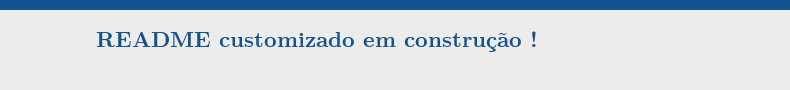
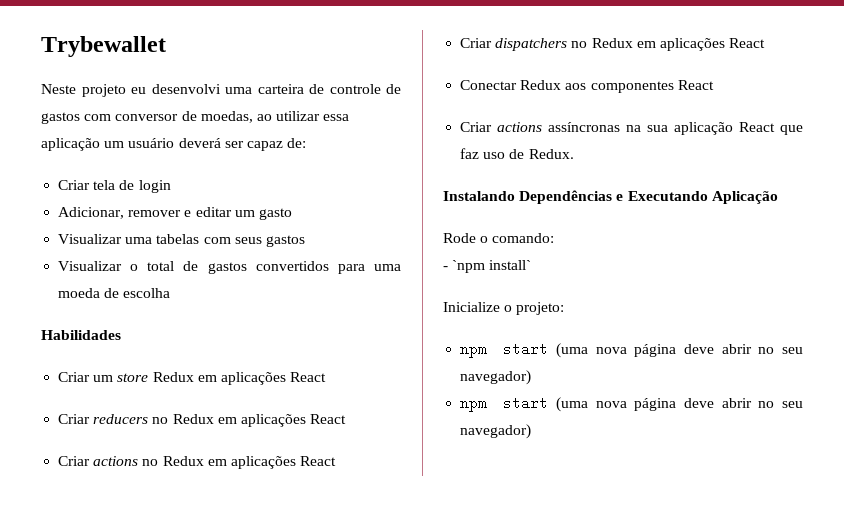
- README customizado em construção !
+ Trybewallet
+ Neste projeto eu desenvolvi uma carteira de controle de gastos com conversor de moedas, ao utilizar essa aplicação um usuário deverá ser capaz de:
+ Criar tela de login
+ Adicionar, remover e editar um gasto
+ Visualizar uma tabelas com seus gastos
+ Visualizar o total de gastos convertidos para uma moeda de escolha
+ Habilidades
+ Criar um store Redux em aplicações React
+ Criar reducers no Redux em aplicações React
+ Criar actions no Redux em aplicações React
+ Criar dispatchers no Redux em aplicações React
+ Conectar Redux aos componentes React
+ Criar actions assíncronas na sua aplicação React que faz uso de Redux.
+ Instalando Dependências e Executando Aplicação
+ Rode o comando:
+ - `npm install`
+ Inicialize o projeto:
+ npm start (uma nova página deve abrir no seu navegador)
+ npm start (uma nova página deve abrir no seu navegador)

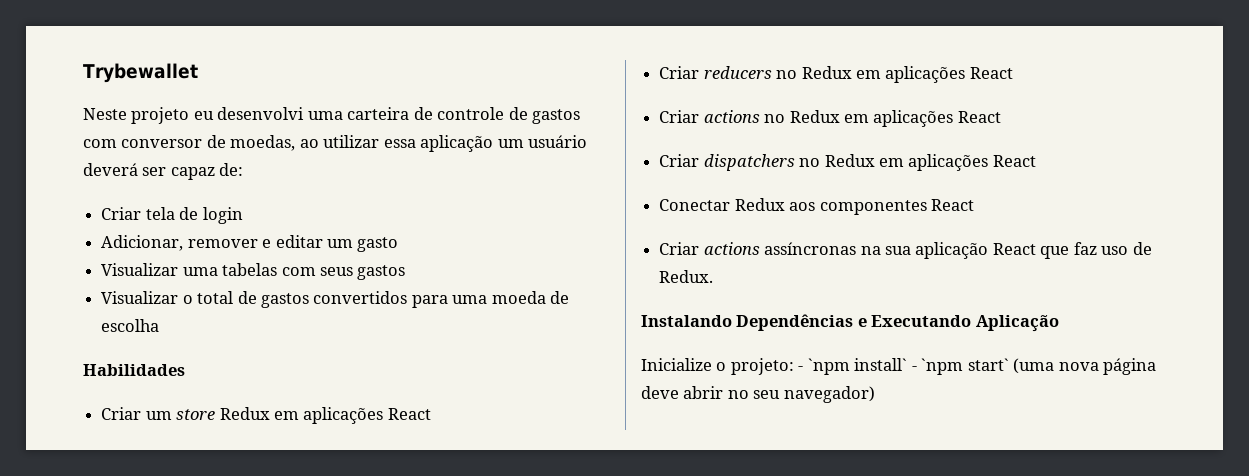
- Rode o comando:
- - `npm install`
- Inicialize o projeto:
- npm start (uma nova página deve abrir no seu navegador)
- npm start (uma nova página deve abrir no seu navegador)
+ Inicialize o projeto: - `npm install` - `npm start` (uma nova página deve abrir no seu navegador)

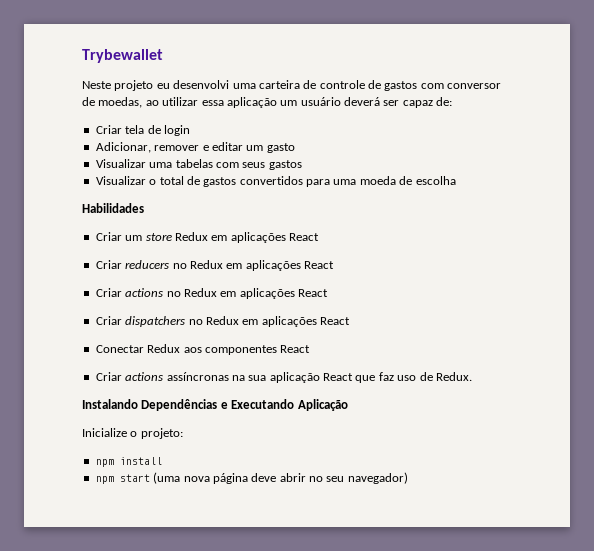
- Inicialize o projeto: - `npm install` - `npm start` (uma nova página deve abrir no seu navegador)
+ Inicialize o projeto:
+ npm install
+ npm start (uma nova página deve abrir no seu navegador)

